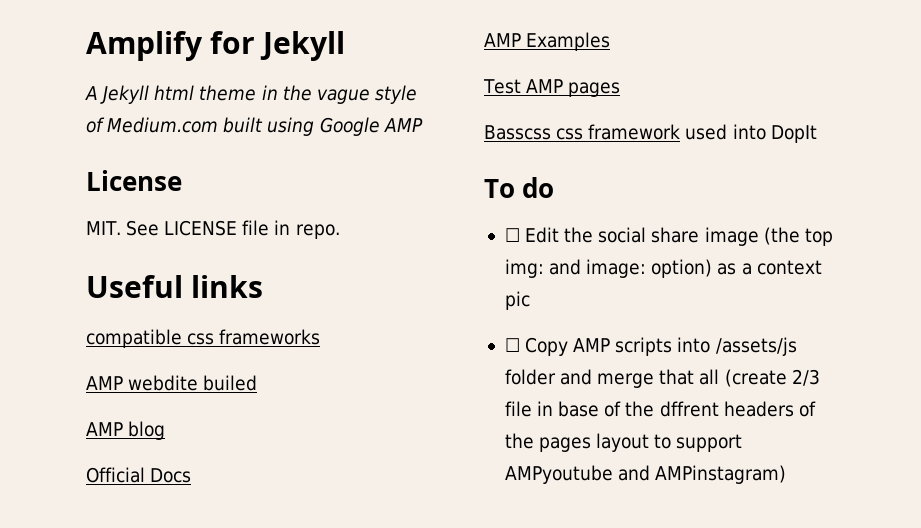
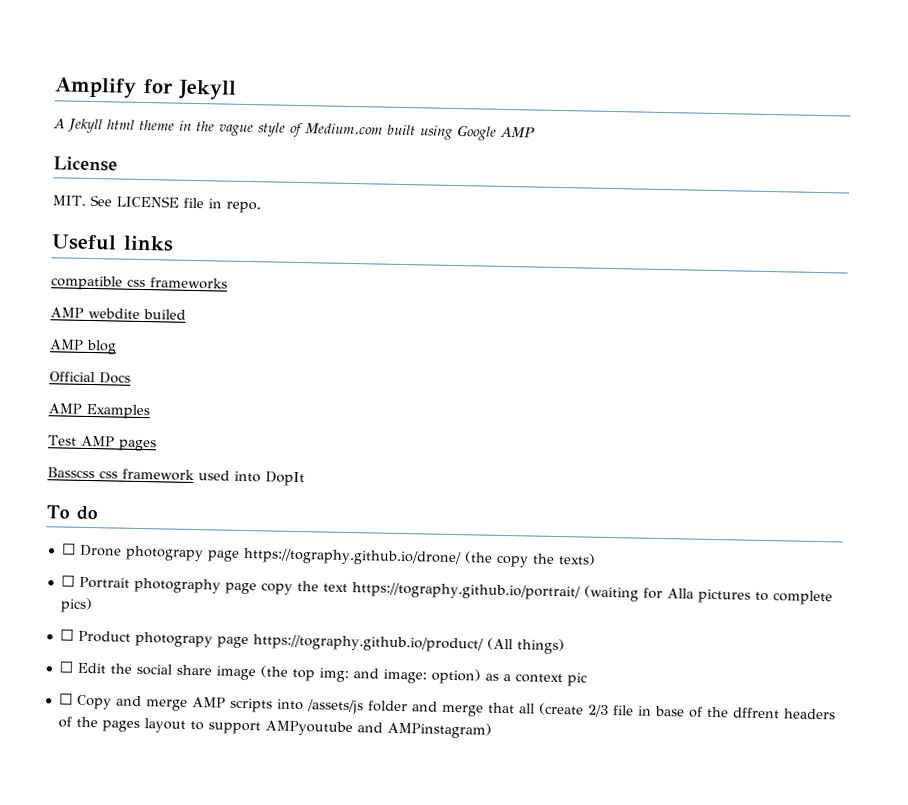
+ ☐ Drone photograpy page https://tography.github.io/drone/ (the copy the texts)
+ ☐ Portrait photography page copy the text https://tography.github.io/portrait/ (waiting for Alla pictures to complete pics)
+ ☐ Product photograpy page https://tography.github.io/product/ (All things)
- ☐ Copy AMP scripts into /assets/js folder and merge that all (create 2/3 file in base of the dffrent headers of the pages layout to support AMPyoutube and AMPinstagram)
+ ☐ Copy and merge AMP scripts into /assets/js folder and merge that all (create 2/3 file in base of the dffrent headers of the pages layout to support AMPyoutube and AMPinstagram)

